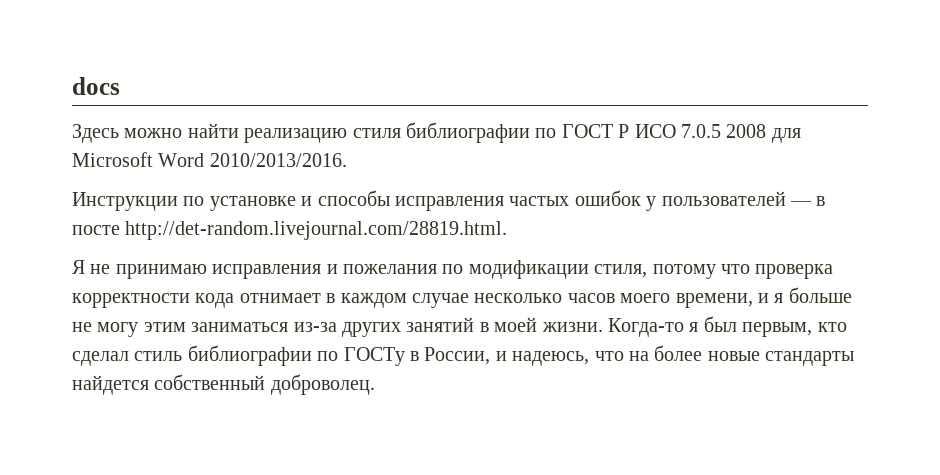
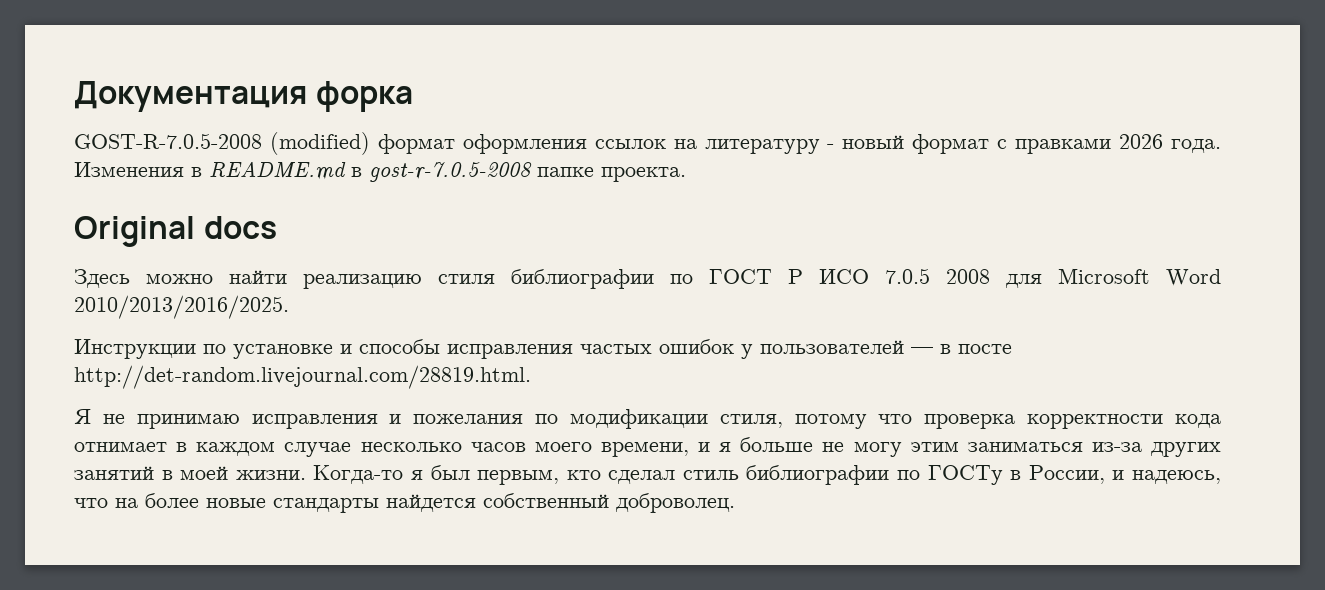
- docs
+ Документация форка
+ GOST-R-7.0.5-2008 (modified) формат оформления ссылок на литературу - новый формат с правками 2026 года. Изменения в README.md в gost-r-7.0.5-2008 папке проекта.
+ Original docs
- Здесь можно найти реализацию стиля библиографии по ГОСТ Р ИСО 7.0.5 2008 для Microsoft Word 2010/2013/2016.
+ Здесь можно найти реализацию стиля библиографии по ГОСТ Р ИСО 7.0.5 2008 для Microsoft Word 2010/2013/2016/2025.

